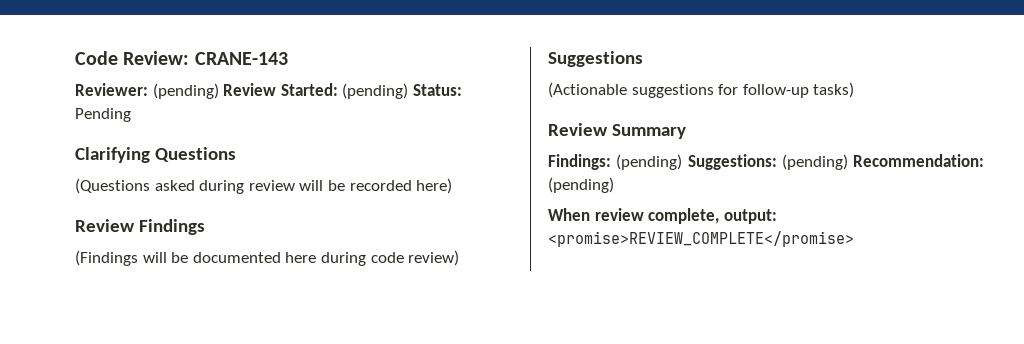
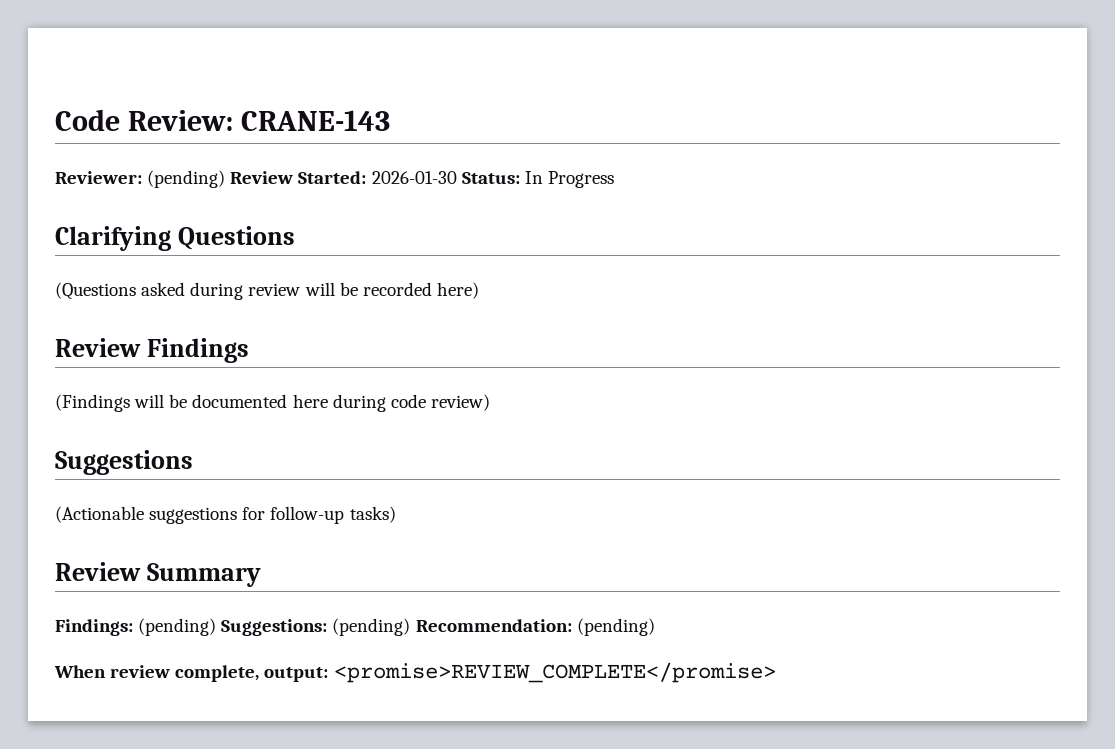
- Reviewer: (pending) Review Started: (pending) Status: Pending
+ Reviewer: (pending) Review Started: 2026-01-30 Status: In Progress

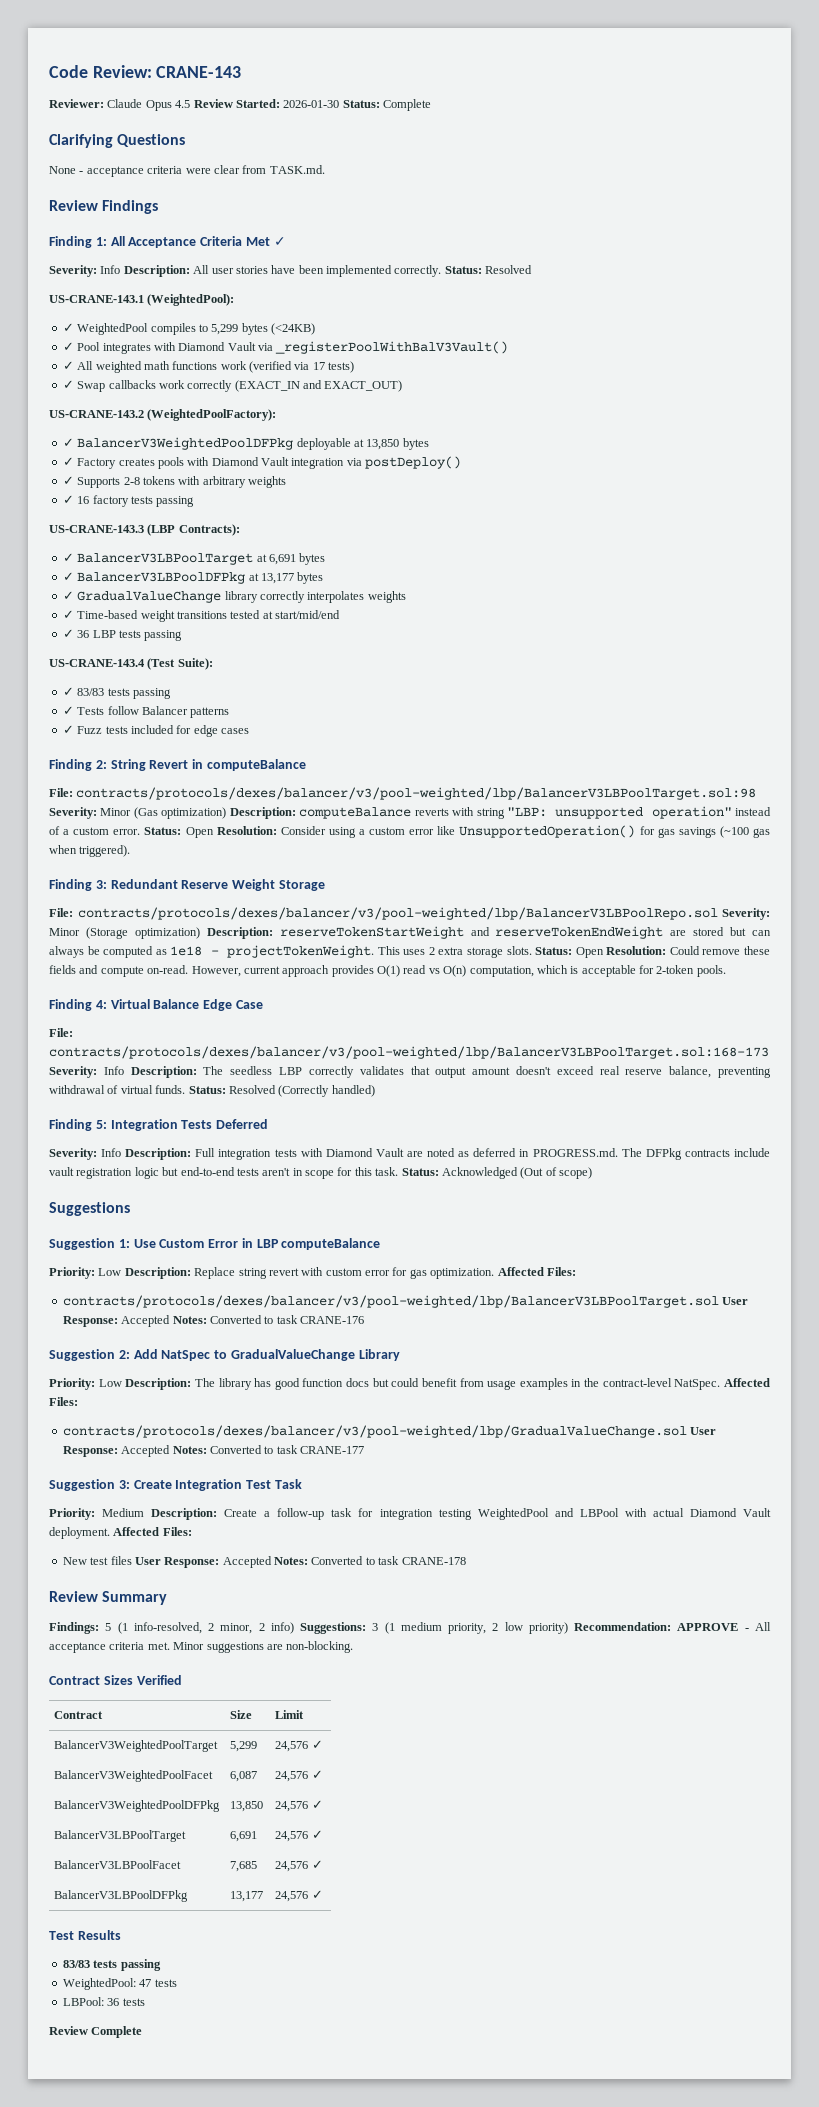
- Reviewer: (pending) Review Started: 2026-01-30 Status: In Progress
+ Reviewer: Claude Opus 4.5 Review Started: 2026-01-30 Status: Complete
- (Questions asked during review will be recorded here)
+ None - acceptance criteria were clear from TASK.md.
  Review Findings
- (Findings will be documented here during code review)
+ Finding 1: All Acceptance Criteria Met ✓
+ Severity: Info Description: All user stories have been implemented correctly. Status: Resolved
+ US-CRANE-143.1 (WeightedPool):
+ ✓ WeightedPool compiles to 5,299 bytes (<24KB)
+ ✓ Pool integrates with Diamond Vault via _registerPoolWithBalV3Vault()
+ ✓ All weighted math functions work (verified via 17 tests)
+ ✓ Swap callbacks work correctly (EXACT_IN and EXACT_OUT)
+ US-CRANE-143.2 (WeightedPoolFactory):
+ ✓ BalancerV3WeightedPoolDFPkg deployable at 13,850 bytes
+ ✓ Factory creates pools with Diamond Vault integration via postDeploy()
+ ✓ Supports 2-8 tokens with arbitrary weights
+ ✓ 16 factory tests passing
+ US-CRANE-143.3 (LBP Contracts):
+ ✓ BalancerV3LBPoolTarget at 6,691 bytes
+ ✓ BalancerV3LBPoolDFPkg at 13,177 bytes
+ ✓ GradualValueChange library correctly interpolates weights
+ ✓ Time-based weight transitions tested at start/mid/end
+ ✓ 36 LBP tests passing
+ US-CRANE-143.4 (Test Suite):
+ ✓ 83/83 tests passing
+ ✓ Tests follow Balancer patterns
+ ✓ Fuzz tests included for edge cases
+ Finding 2: String Revert in computeBalance
+ File: contracts/protocols/dexes/balancer/v3/pool-weighted/lbp/BalancerV3LBPoolTarget.sol:98 Severity: Minor (Gas optimization) Description: computeBalance reverts with string "LBP: unsupported operation" instead of a custom error. Status: Open Resolution: Consider using a custom error like UnsupportedOperation() for gas savings (~100 gas when triggered).
+ Finding 3: Redundant Reserve Weight Storage
+ File: contracts/protocols/dexes/balancer/v3/pool-weighted/lbp/BalancerV3LBPoolRepo.sol Severity: Minor (Storage optimization) Description: reserveTokenStartWeight and reserveTokenEndWeight are stored but can always be computed as 1e18 - projectTokenWeight. This uses 2 extra storage slots. Status: Open Resolution: Could remove these fields and compute on-read. However, current approach provides O(1) read vs O(n) computation, which is acceptable for 2-token pools.
+ Finding 4: Virtual Balance Edge Case
+ File: contracts/protocols/dexes/balancer/v3/pool-weighted/lbp/BalancerV3LBPoolTarget.sol:168-173 Severity: Info Description: The seedless LBP correctly validates that output amount doesn't exceed real reserve balance, preventing withdrawal of virtual funds. Status: Resolved (Correctly handled)
+ Finding 5: Integration Tests Deferred
+ Severity: Info Description: Full integration tests with Diamond Vault are noted as deferred in PROGRESS.md. The DFPkg contracts include vault registration logic but end-to-end tests aren't in scope for this task. Status: Acknowledged (Out of scope)
  Suggestions
- (Actionable suggestions for follow-up tasks)
+ Suggestion 1: Use Custom Error in LBP computeBalance
+ Priority: Low Description: Replace string revert with custom error for gas optimization. Affected Files:
+ contracts/protocols/dexes/balancer/v3/pool-weighted/lbp/BalancerV3LBPoolTarget.sol User Response: Accepted Notes: Converted to task CRANE-176
+ Suggestion 2: Add NatSpec to GradualValueChange Library
+ Priority: Low Description: The library has good function docs but could benefit from usage examples in the contract-level NatSpec. Affected Files:
+ contracts/protocols/dexes/balancer/v3/pool-weighted/lbp/GradualValueChange.sol User Response: Accepted Notes: Converted to task CRANE-177
+ Suggestion 3: Create Integration Test Task
+ Priority: Medium Description: Create a follow-up task for integration testing WeightedPool and LBPool with actual Diamond Vault deployment. Affected Files:
+ New test files User Response: Accepted Notes: Converted to task CRANE-178
  Review Summary
- Findings: (pending) Suggestions: (pending) Recommendation: (pending)
- When review complete, output: <promise>REVIEW_COMPLETE</promise>
+ Findings: 5 (1 info-resolved, 2 minor, 2 info) Suggestions: 3 (1 medium priority, 2 low priority) Recommendation: APPROVE - All acceptance criteria met. Minor suggestions are non-blocking.
+ Contract Sizes Verified
+ Contract | Size | Limit
+ BalancerV3WeightedPoolTarget | 5,299 | 24,576 ✓
+ BalancerV3WeightedPoolFacet | 6,087 | 24,576 ✓
+ BalancerV3WeightedPoolDFPkg | 13,850 | 24,576 ✓
+ BalancerV3LBPoolTarget | 6,691 | 24,576 ✓
+ BalancerV3LBPoolFacet | 7,685 | 24,576 ✓
+ BalancerV3LBPoolDFPkg | 13,177 | 24,576 ✓
+ Test Results
+ 83/83 tests passing
+ WeightedPool: 47 tests
+ LBPool: 36 tests
+ Review Complete

